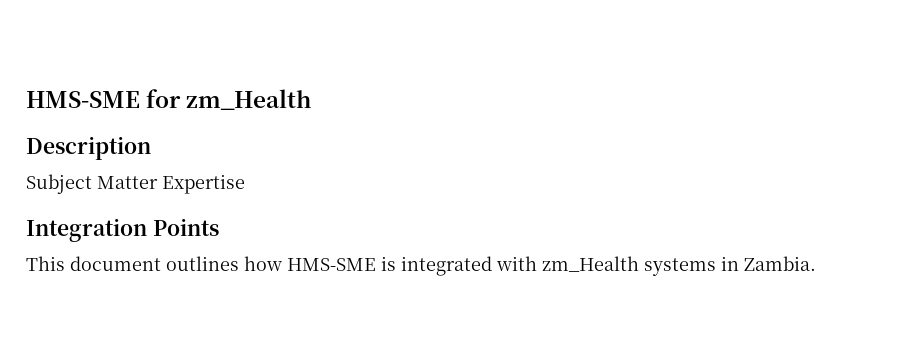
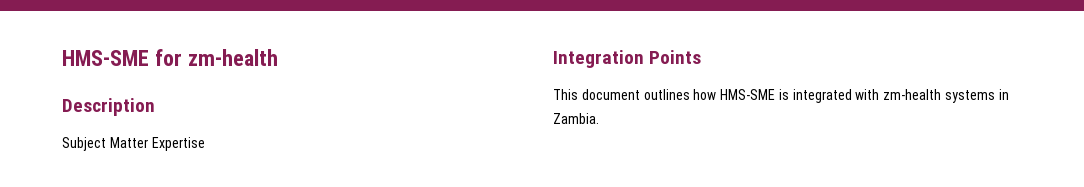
- HMS-SME for zm_Health
+ HMS-SME for zm-health
- This document outlines how HMS-SME is integrated with zm_Health systems in Zambia.
+ This document outlines how HMS-SME is integrated with zm-health systems in Zambia.

